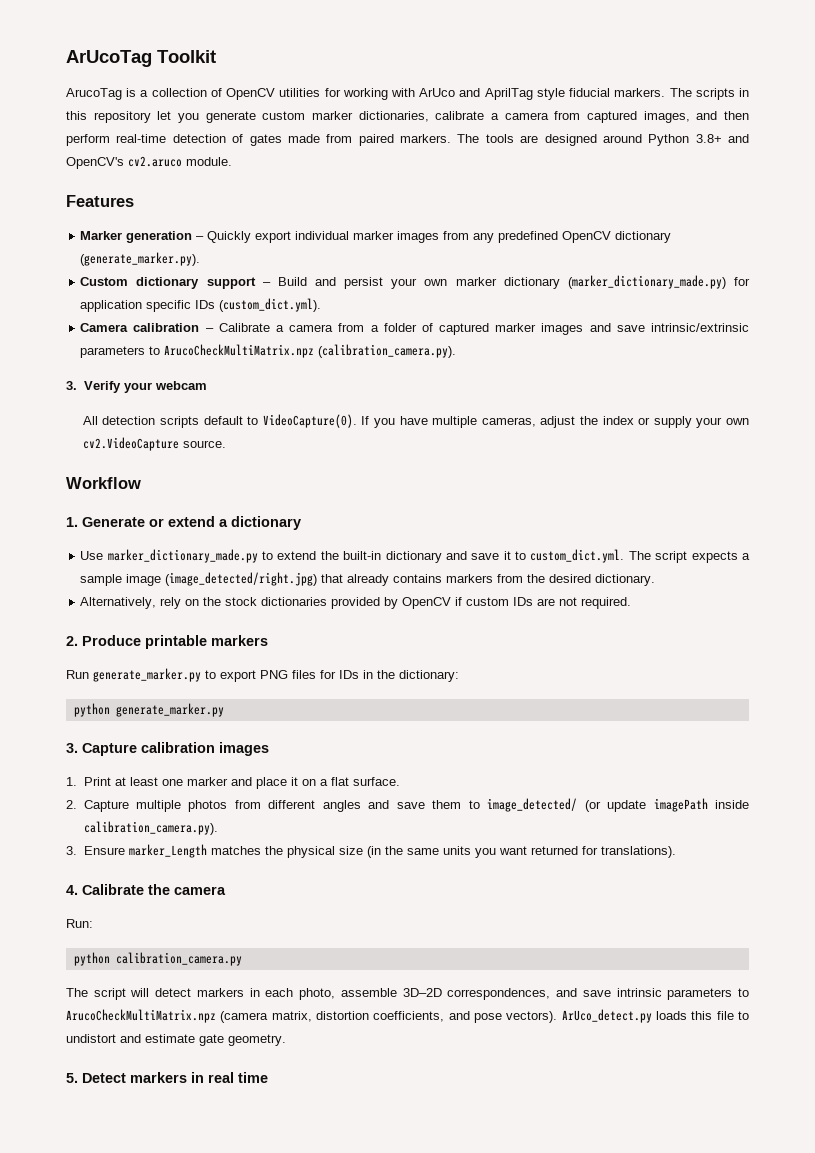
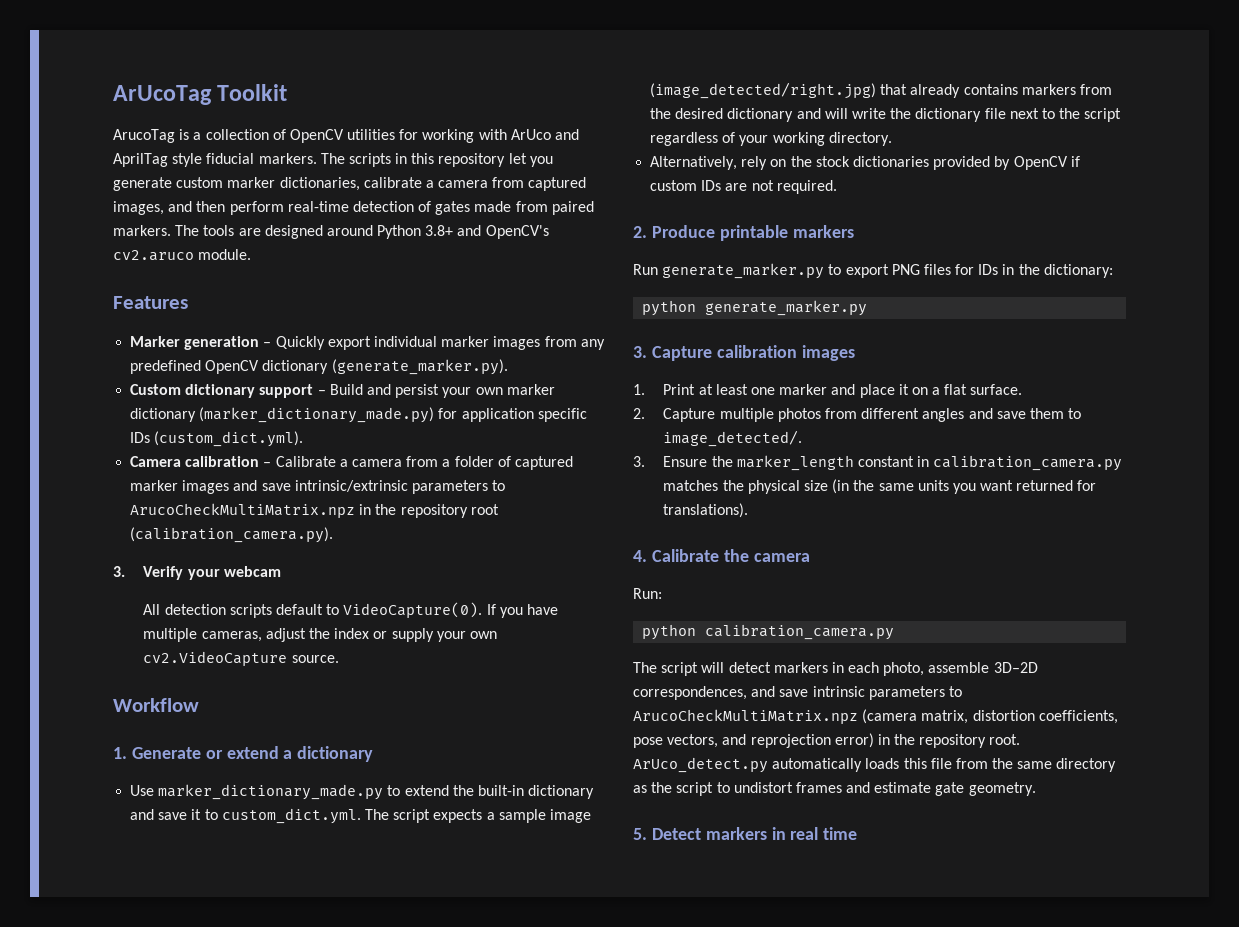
- Camera calibration – Calibrate a camera from a folder of captured marker images and save intrinsic/extrinsic parameters to ArucoCheckMultiMatrix.npz (calibration_camera.py).
+ Camera calibration – Calibrate a camera from a folder of captured marker images and save intrinsic/extrinsic parameters to ArucoCheckMultiMatrix.npz in the repository root (calibration_camera.py).
- Use marker_dictionary_made.py to extend the built-in dictionary and save it to custom_dict.yml. The script expects a sample image (image_detected/right.jpg) that already contains markers from the desired dictionary.
+ Use marker_dictionary_made.py to extend the built-in dictionary and save it to custom_dict.yml. The script expects a sample image (image_detected/right.jpg) that already contains markers from the desired dictionary and will write the dictionary file next to the script regardless of your working directory.
- 2. Capture multiple photos from different angles and save them to image_detected/ (or update imagePath inside calibration_camera.py).
- 3. Ensure marker_Length matches the physical size (in the same units you want returned for translations).
+ 2. Capture multiple photos from different angles and save them to image_detected/.
+ 3. Ensure the marker_length constant in calibration_camera.py matches the physical size (in the same units you want returned for translations).
- The script will detect markers in each photo, assemble 3D–2D correspondences, and save intrinsic parameters to ArucoCheckMultiMatrix.npz (camera matrix, distortion coefficients, and pose vectors). ArUco_detect.py loads this file to undistort and estimate gate geometry.
+ The script will detect markers in each photo, assemble 3D–2D correspondences, and save intrinsic parameters to ArucoCheckMultiMatrix.npz (camera matrix, distortion coefficients, pose vectors, and reprojection error) in the repository root. ArUco_detect.py automatically loads this file from the same directory as the script to undistort frames and estimate gate geometry.

